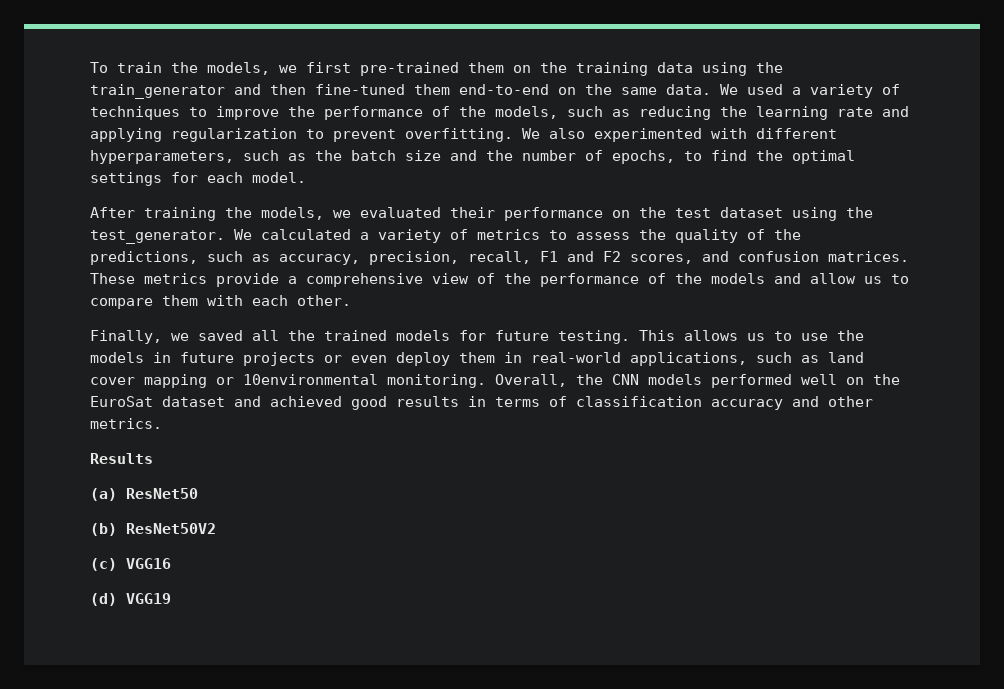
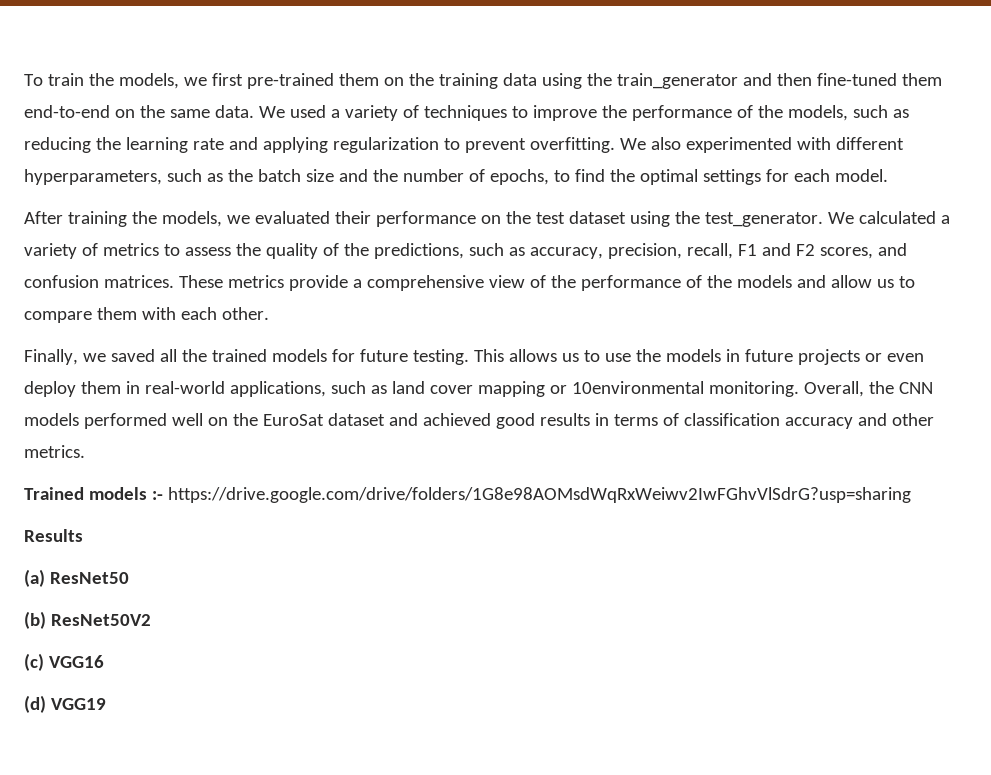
+ Trained models :- https://drive.google.com/drive/folders/1G8e98AOMsdWqRxWeiwv2IwFGhvVlSdrG?usp=sharing

